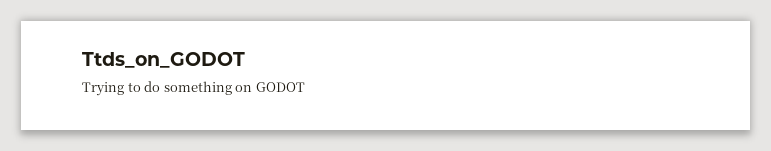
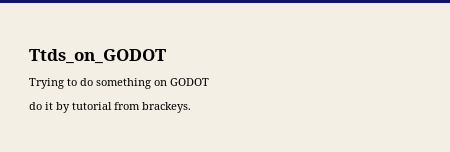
+ do it by tutorial from brackeys.

